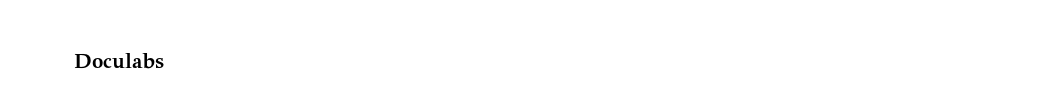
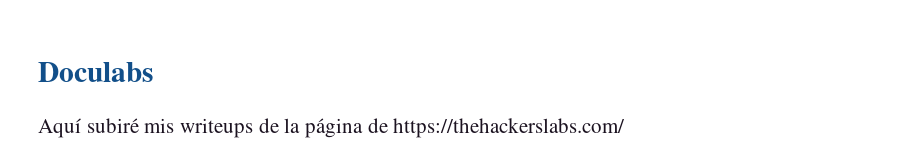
+ Aquí subiré mis writeups de la página de https://thehackerslabs.com/

